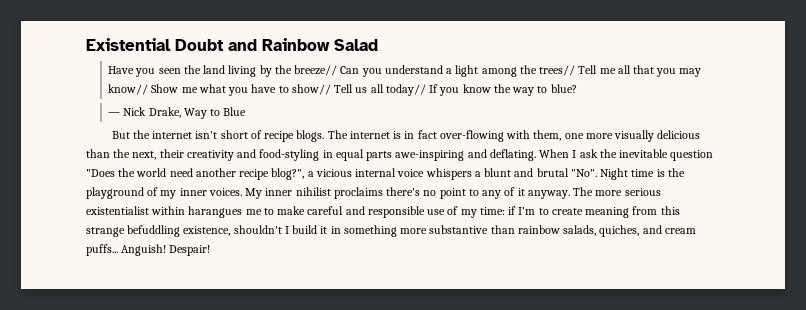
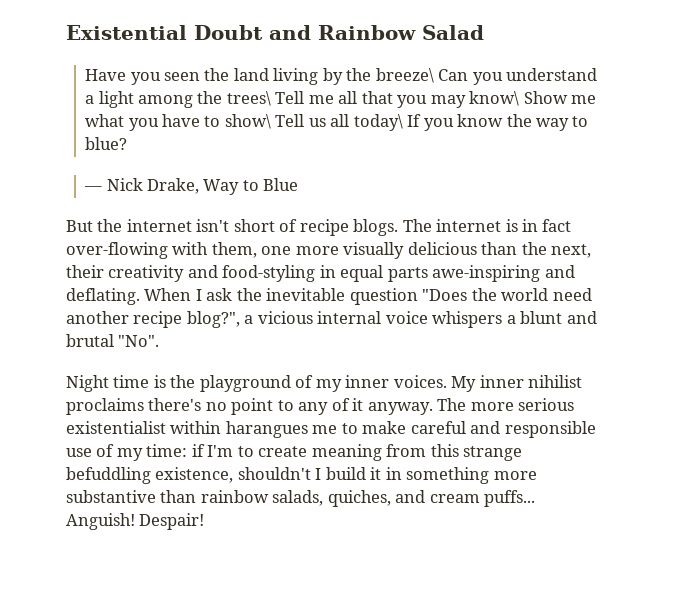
- Have you seen the land living by the breeze// Can you understand a light among the trees// Tell me all that you may know// Show me what you have to show// Tell us all today// If you know the way to blue?
+ Have you seen the land living by the breeze\ Can you understand a light among the trees\ Tell me all that you may know\ Show me what you have to show\ Tell us all today\ If you know the way to blue?
- When I ask the inevitable question "Does the world need another recipe blog?", a vicious internal voice whispers a blunt and brutal "No". Night time is the playground of my inner voices.
+ When I ask the inevitable question "Does the world need another recipe blog?", a vicious internal voice whispers a blunt and brutal "No".
+ Night time is the playground of my inner voices.

